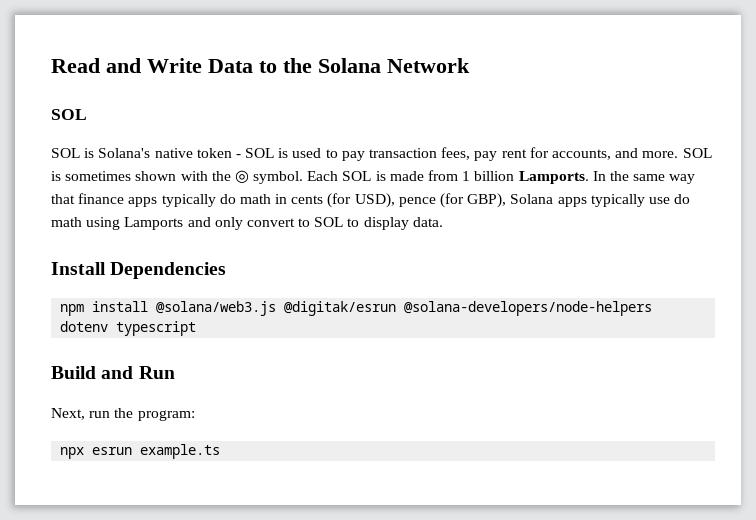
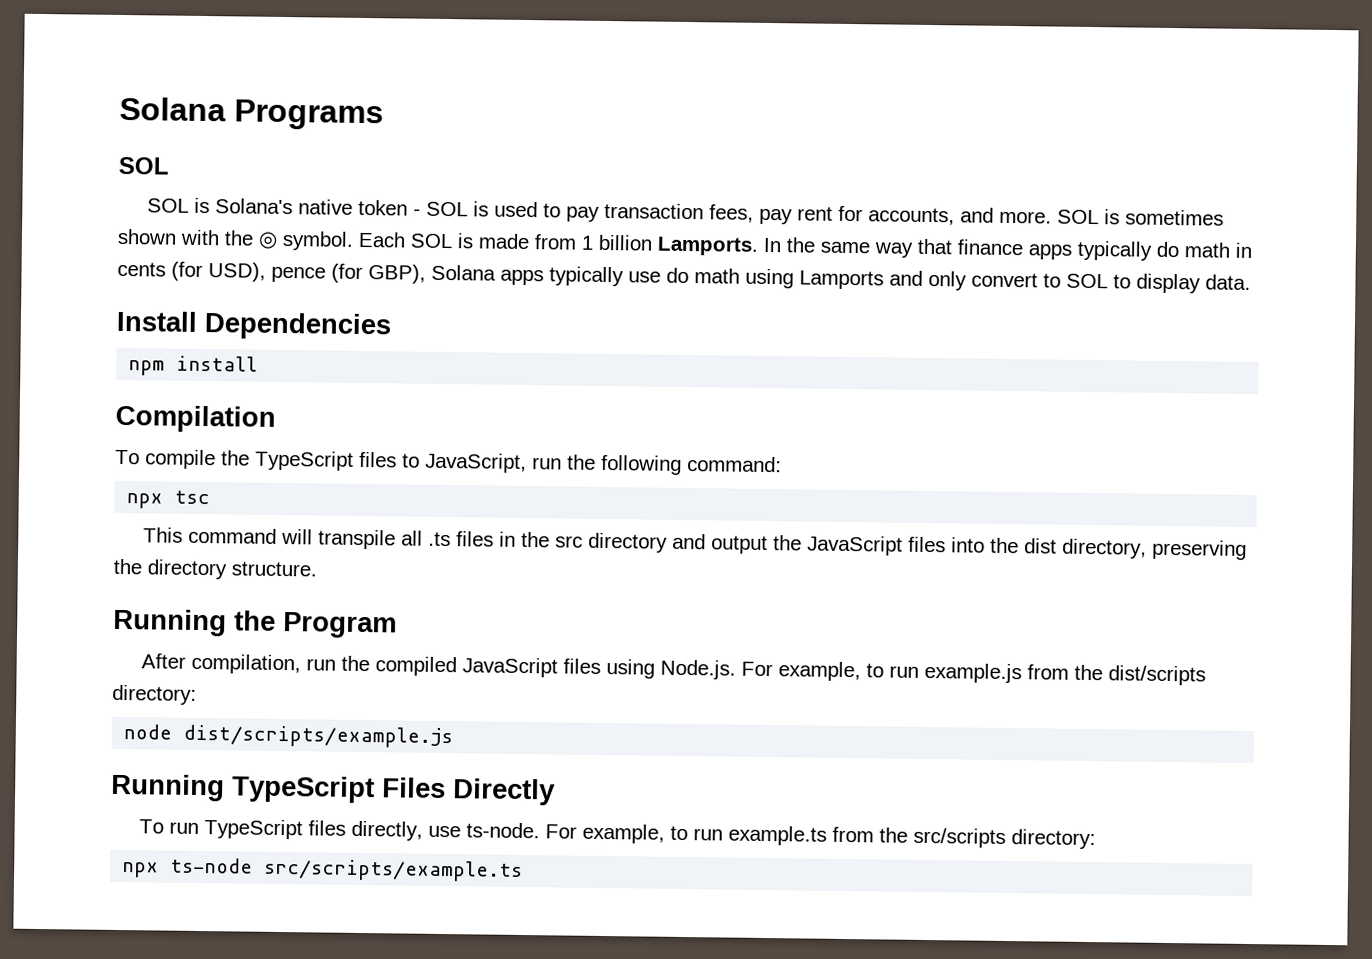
- Read and Write Data to the Solana Network
+ Solana Programs
- npm install @solana/web3.js @digitak/esrun @solana-developers/node-helpers dotenv typescript
- Build and Run
- Next, run the program:
- npx esrun example.ts
+ npm install
+ Compilation
+ To compile the TypeScript files to JavaScript, run the following command:
+ npx tsc
+ This command will transpile all .ts files in the src directory and output the JavaScript files into the dist directory, preserving the directory structure.
+ Running the Program
+ After compilation, run the compiled JavaScript files using Node.js. For example, to run example.js from the dist/scripts directory:
+ node dist/scripts/example.js
+ Running TypeScript Files Directly
+ To run TypeScript files directly, use ts-node. For example, to run example.ts from the src/scripts directory:
+ npx ts-node src/scripts/example.ts

